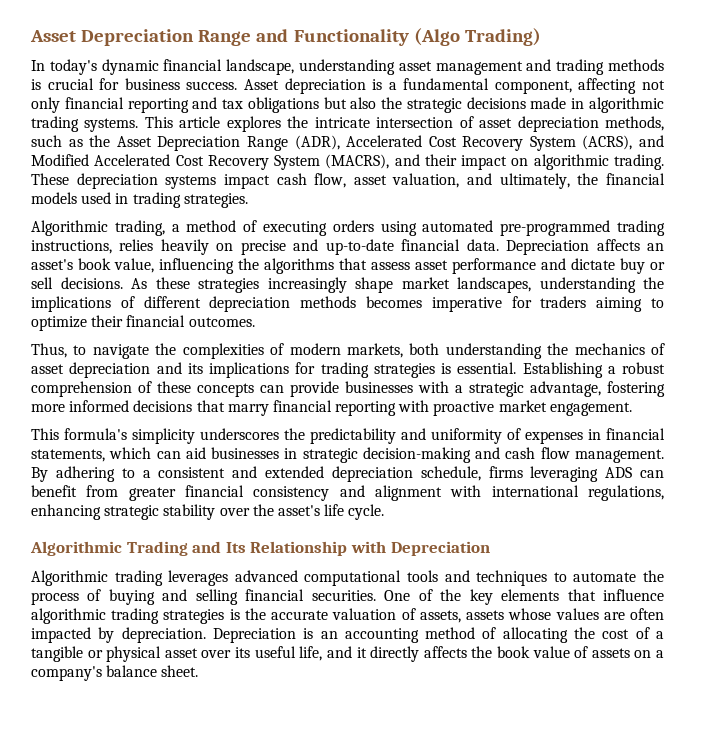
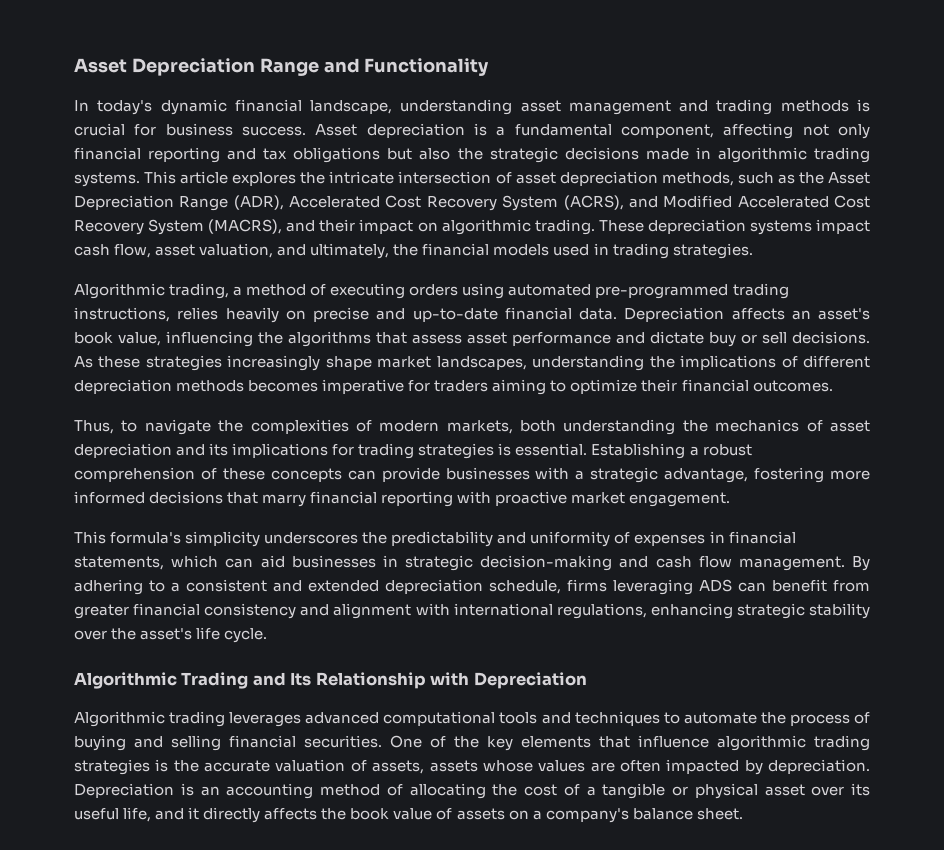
- Asset Depreciation Range and Functionality (Algo Trading)
+ Asset Depreciation Range and Functionality

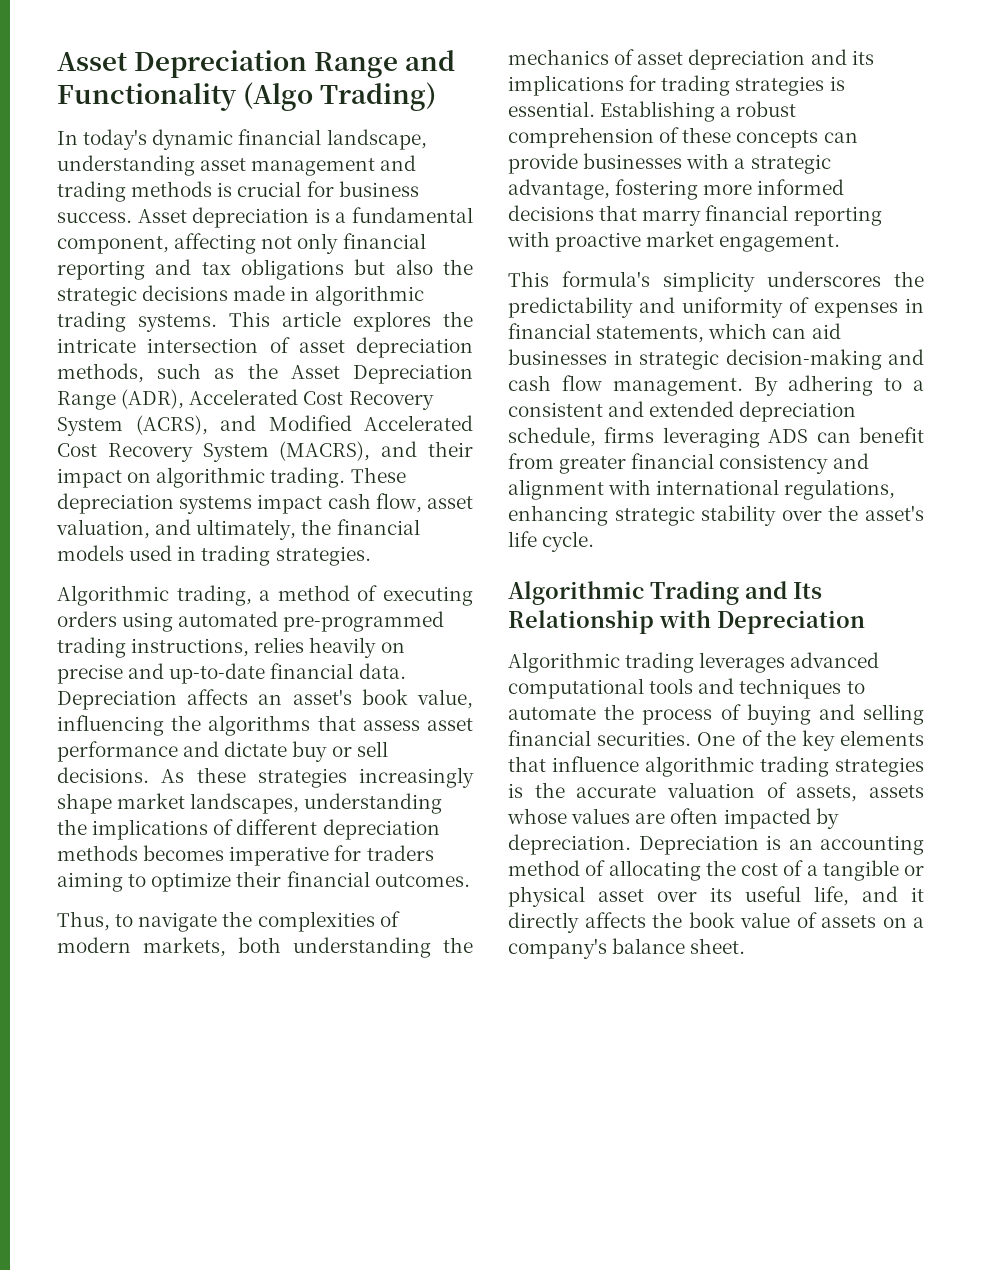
- Asset Depreciation Range and Functionality
+ Asset Depreciation Range and Functionality (Algo Trading)

